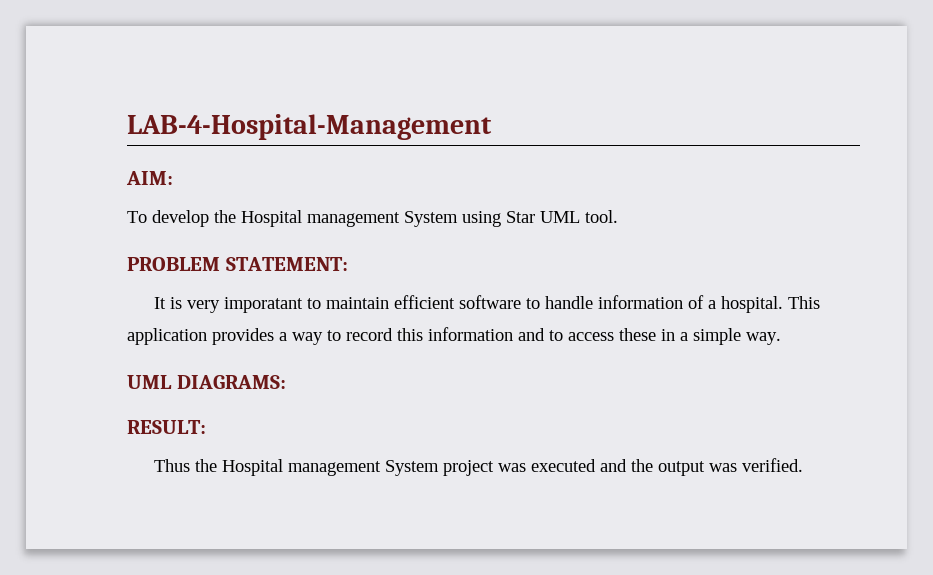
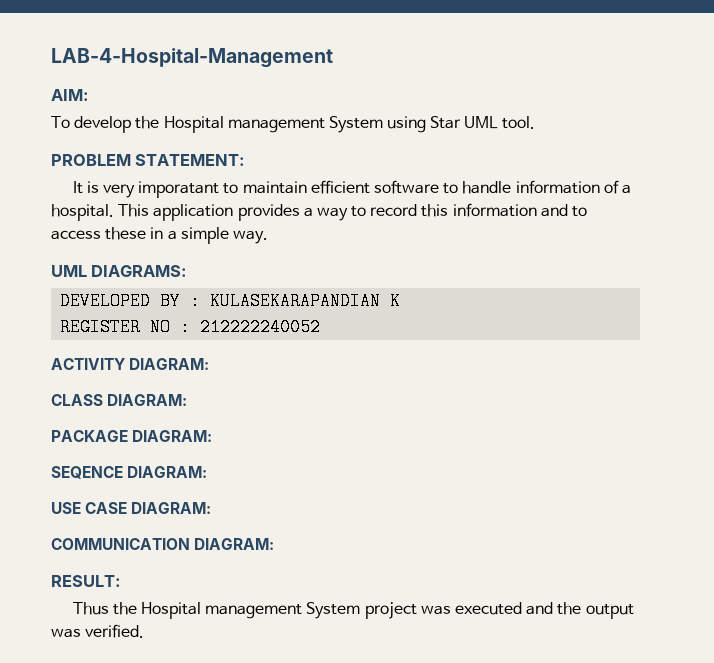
+ DEVELOPED BY : KULASEKARAPANDIAN K
+ REGISTER NO : 212222240052
+ ACTIVITY DIAGRAM:
+ CLASS DIAGRAM:
+ PACKAGE DIAGRAM:
+ SEQENCE DIAGRAM:
+ USE CASE DIAGRAM:
+ COMMUNICATION DIAGRAM:

